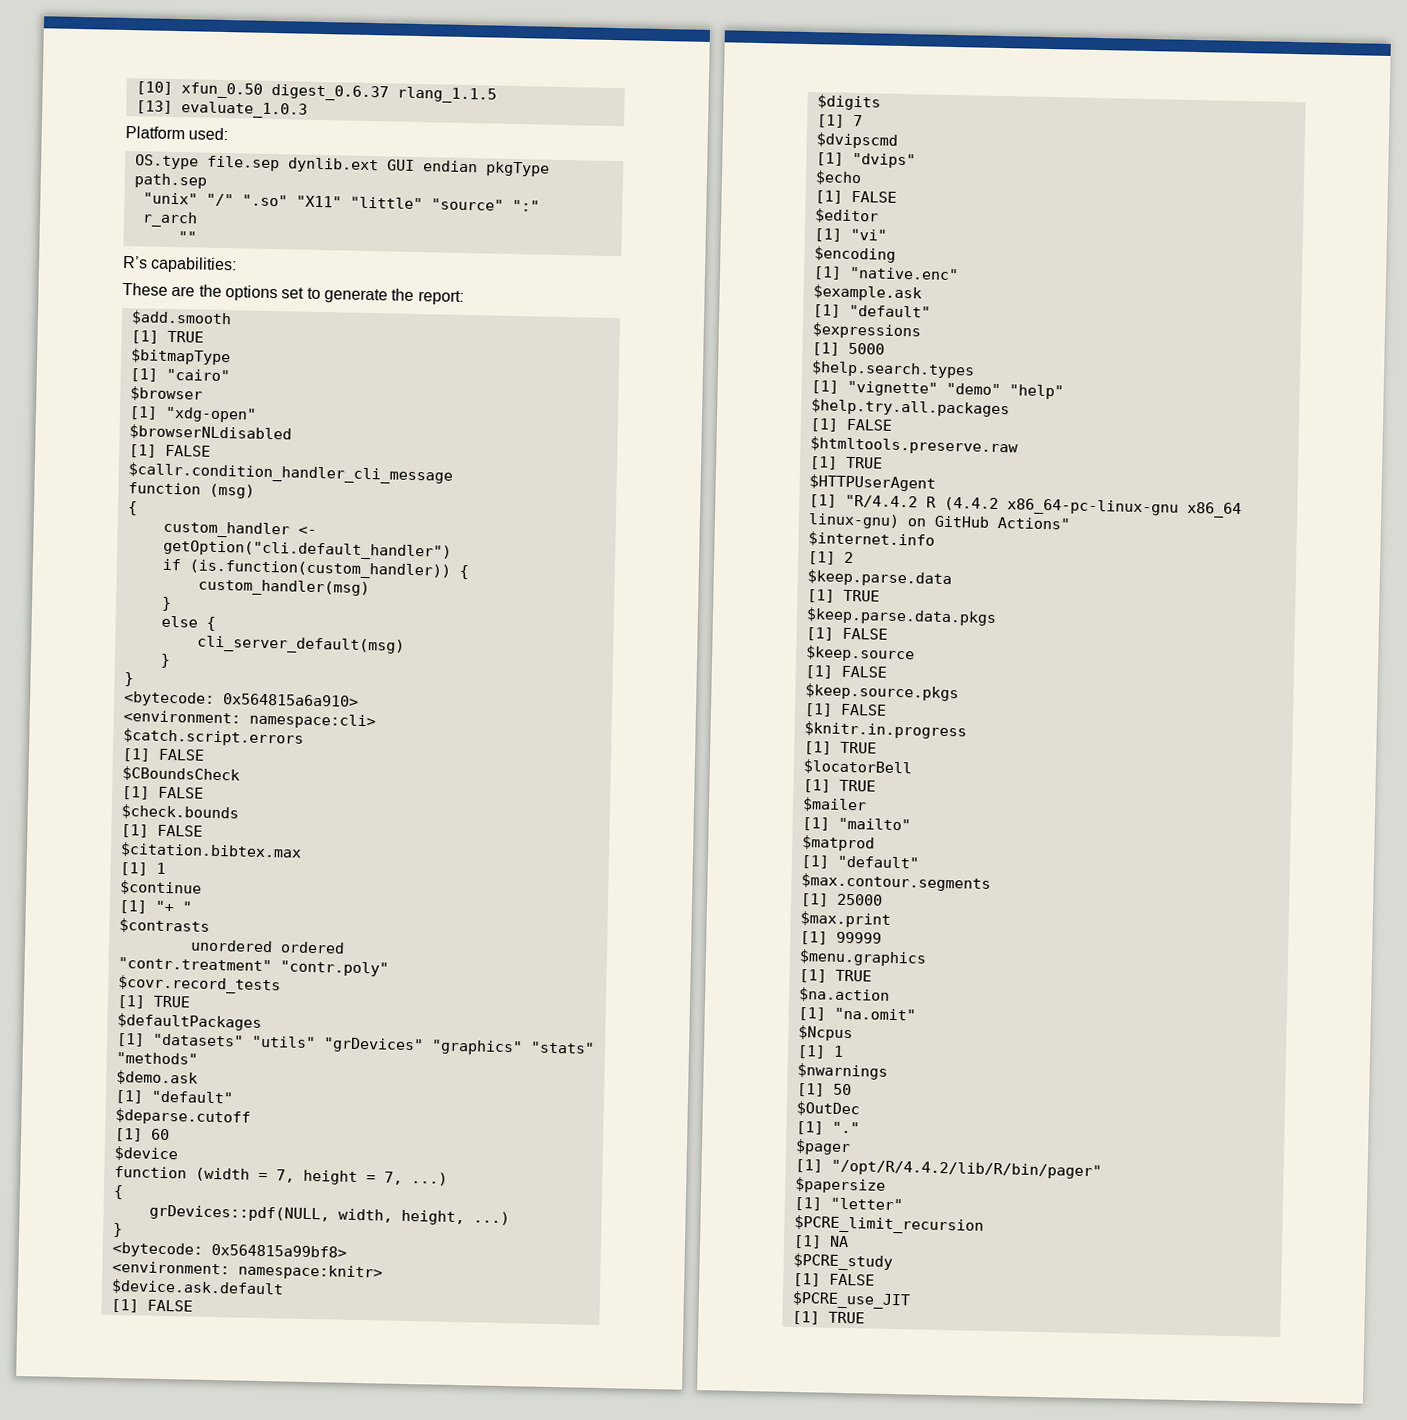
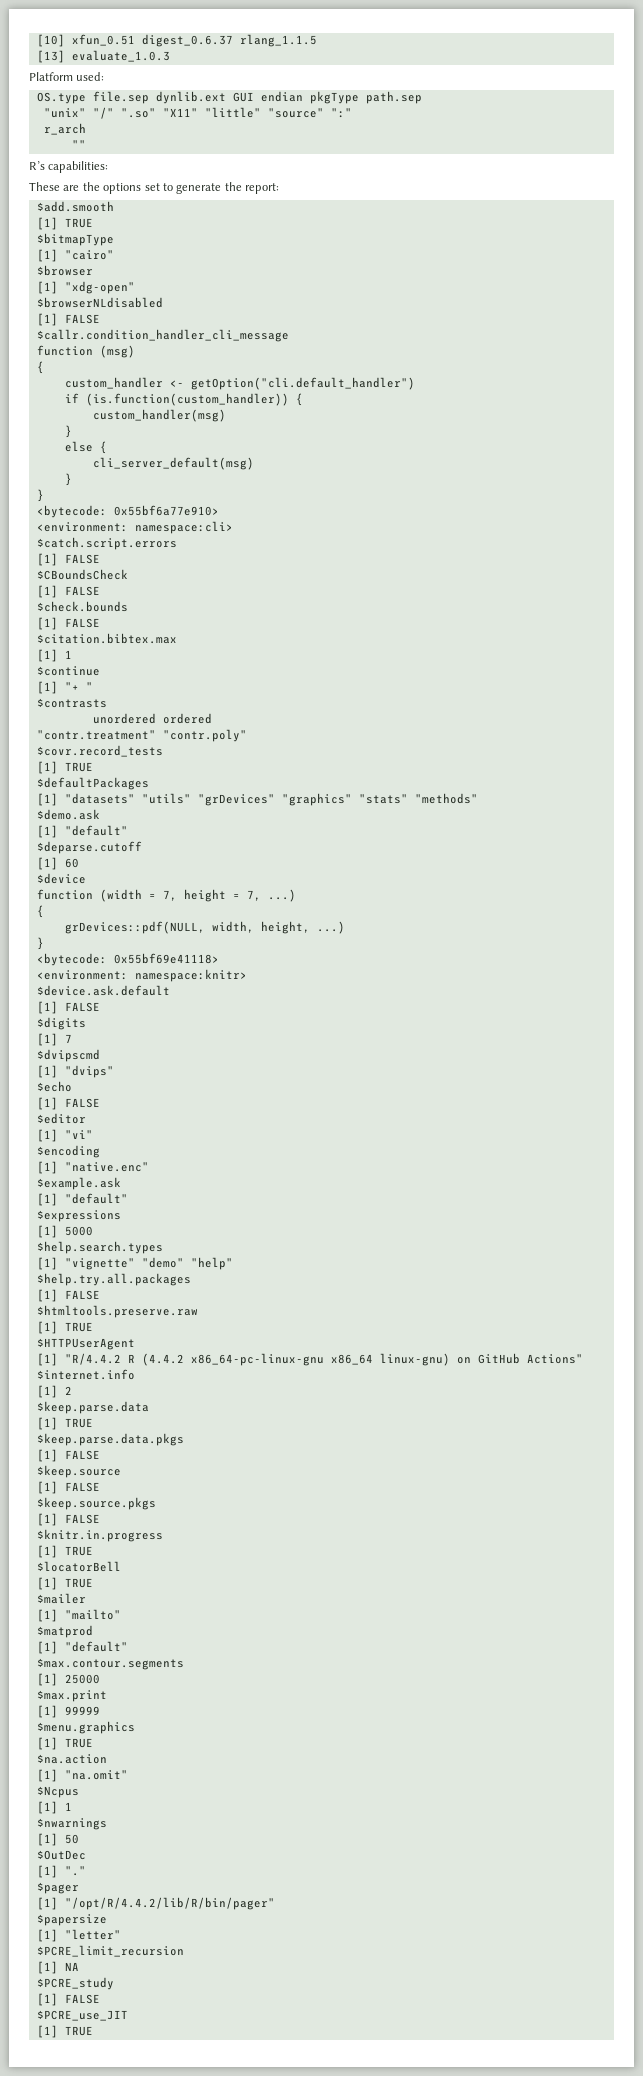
- [10] xfun_0.50 digest_0.6.37 rlang_1.1.5
+ [10] xfun_0.51 digest_0.6.37 rlang_1.1.5
- <bytecode: 0x564815a6a910>
+ <bytecode: 0x55bf6a77e910>
- <bytecode: 0x564815a99bf8>
+ <bytecode: 0x55bf69e41118>

